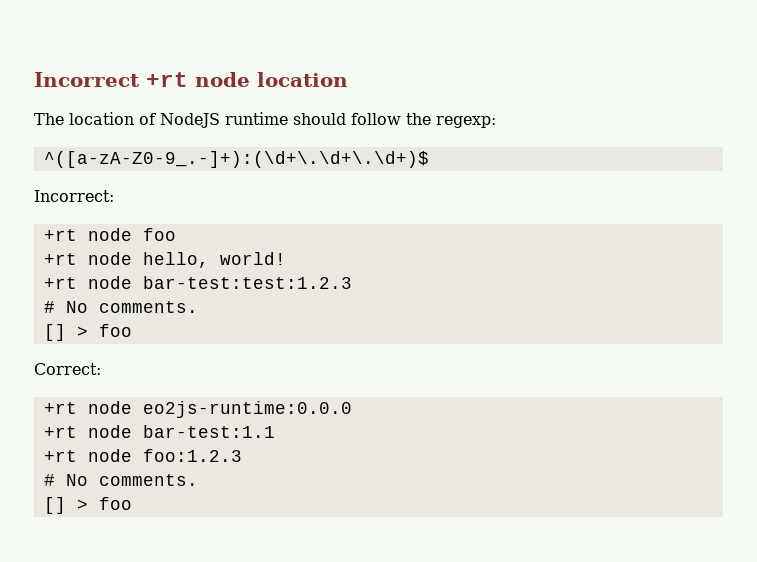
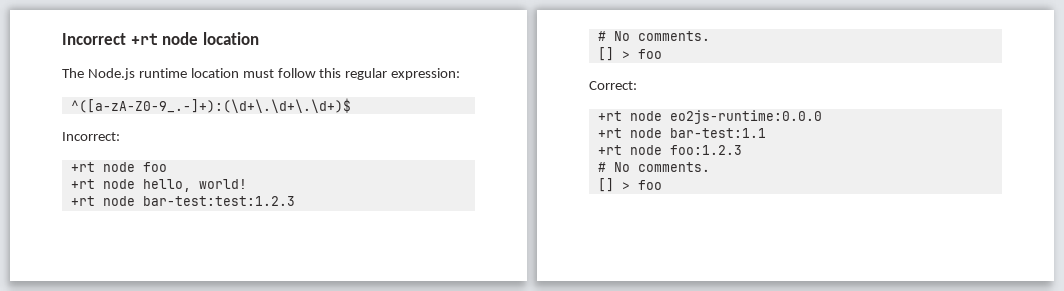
- The location of NodeJS runtime should follow the regexp:
+ The Node.js runtime location must follow this regular expression:

